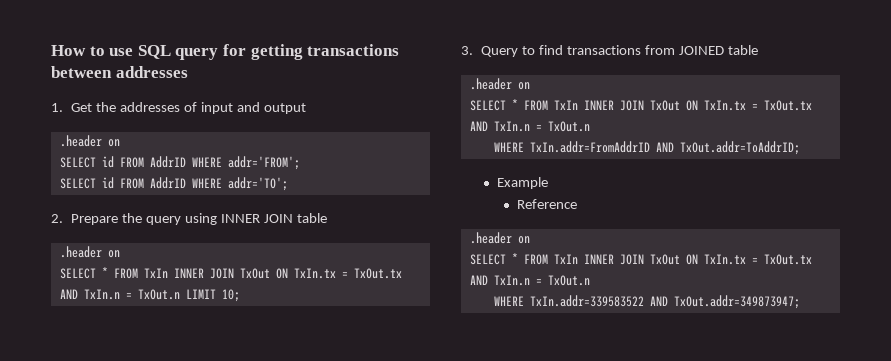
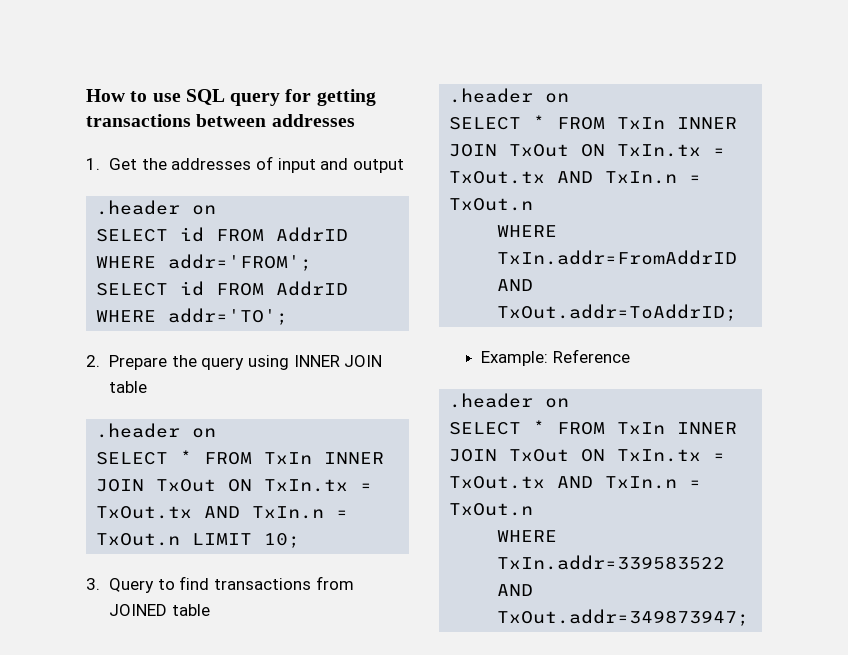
- Example
- Reference
+ Example: Reference

